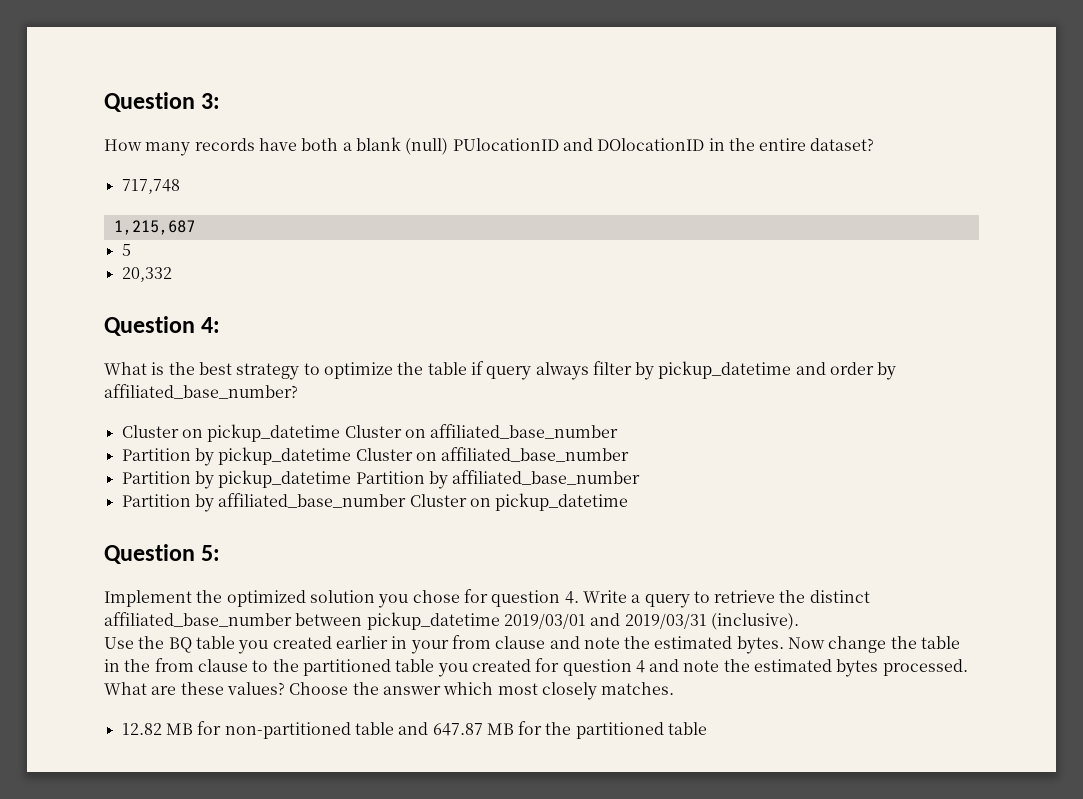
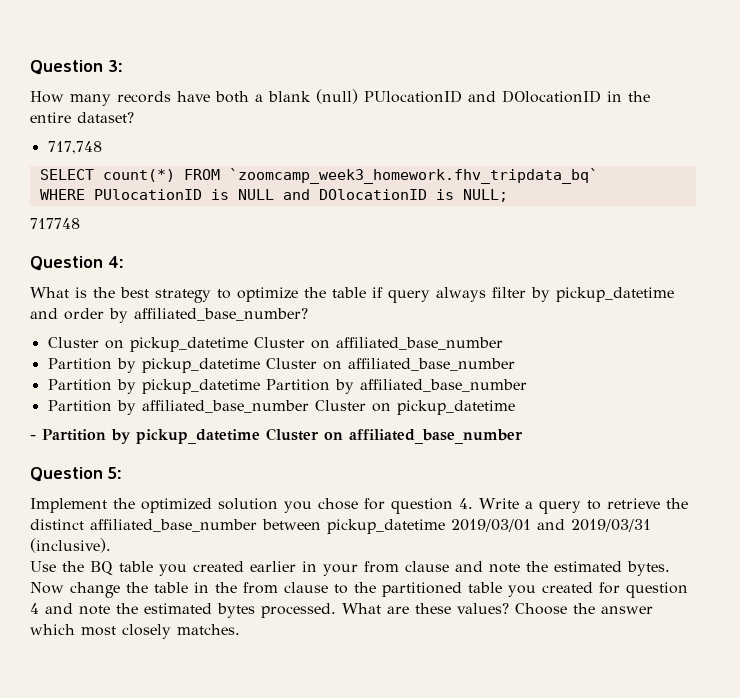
- 1,215,687
- 5
- 20,332
+ SELECT count(*) FROM `zoomcamp_week3_homework.fhv_tripdata_bq`
+ WHERE PUlocationID is NULL and DOlocationID is NULL;
+ 717748
+ - Partition by pickup_datetime Cluster on affiliated_base_number
- 12.82 MB for non-partitioned table and 647.87 MB for the partitioned table

